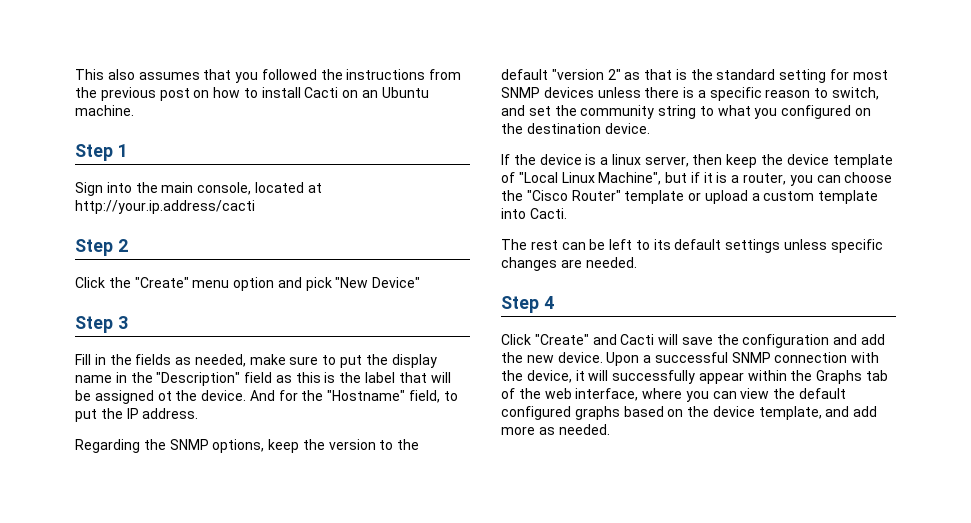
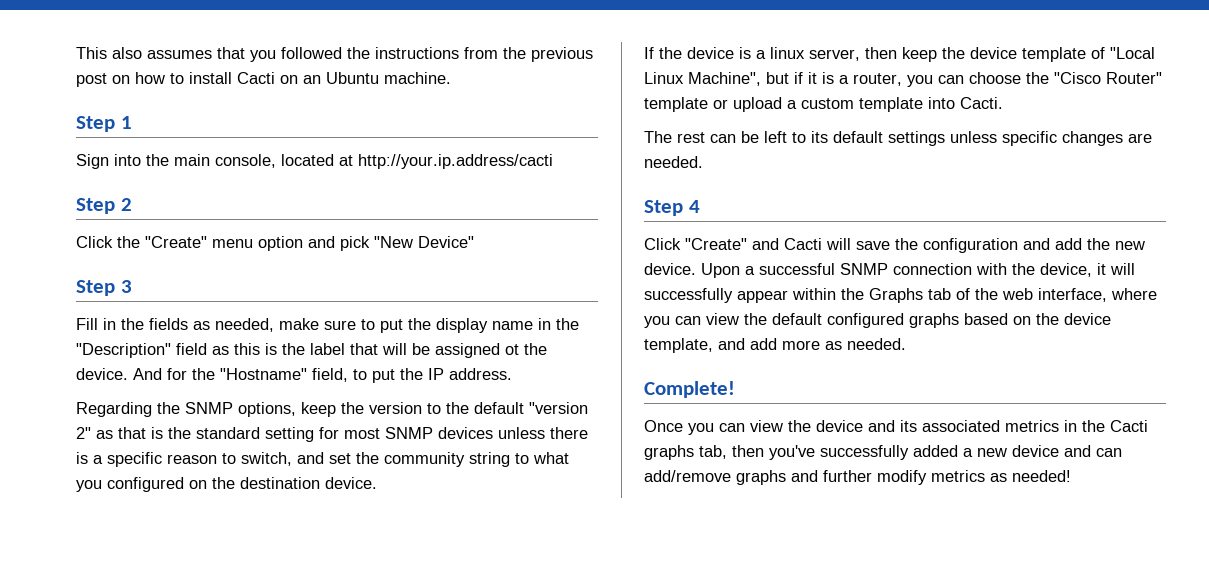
+ Complete!
+ Once you can view the device and its associated metrics in the Cacti graphs tab, then you've successfully added a new device and can add/remove graphs and further modify metrics as needed!

